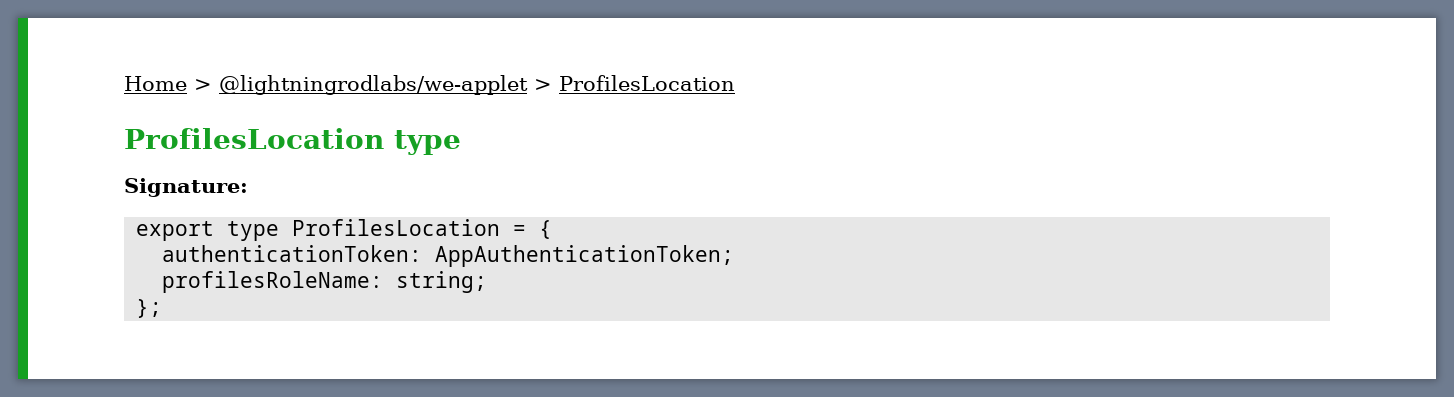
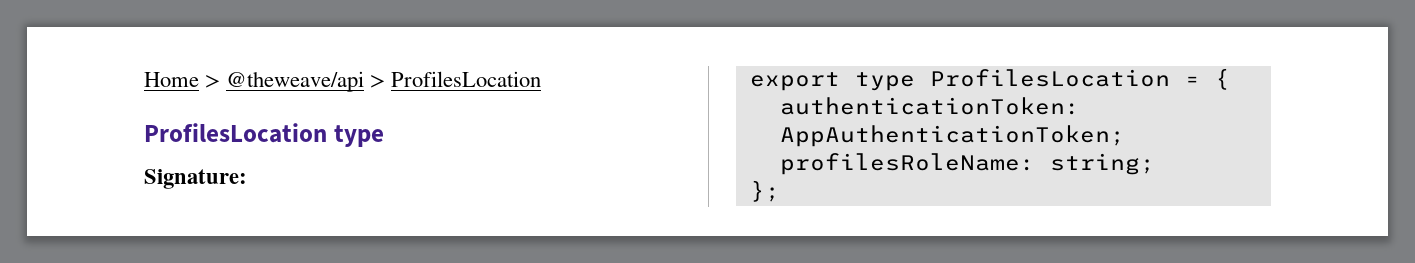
- Home > @lightningrodlabs/we-applet > ProfilesLocation
+ Home > @theweave/api > ProfilesLocation

